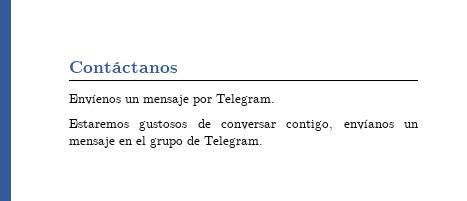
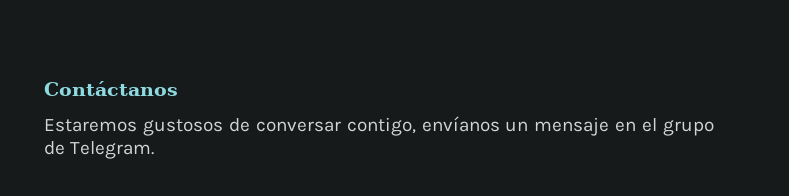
- Envíenos un mensaje por Telegram.

